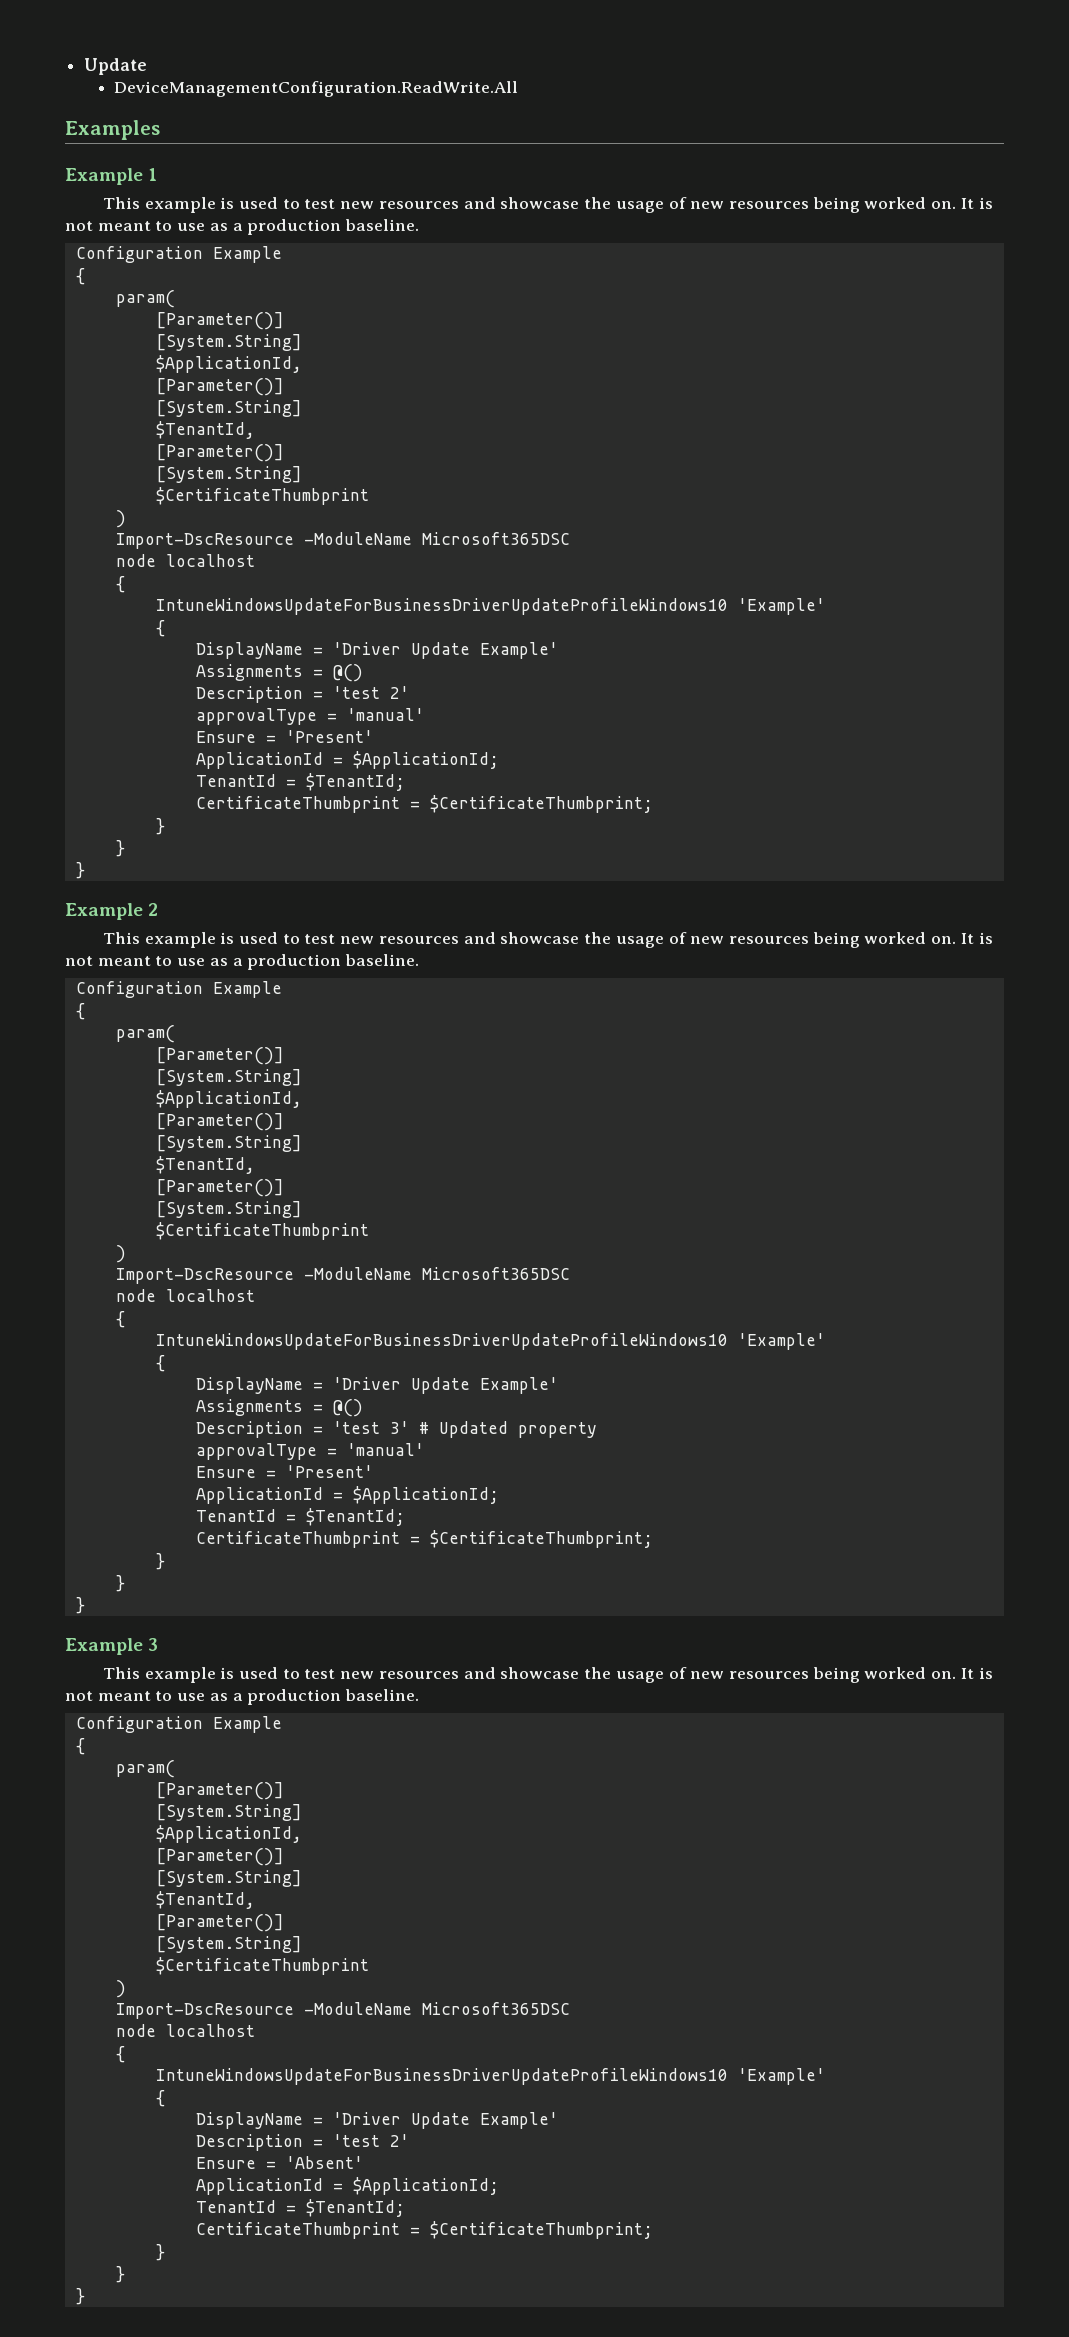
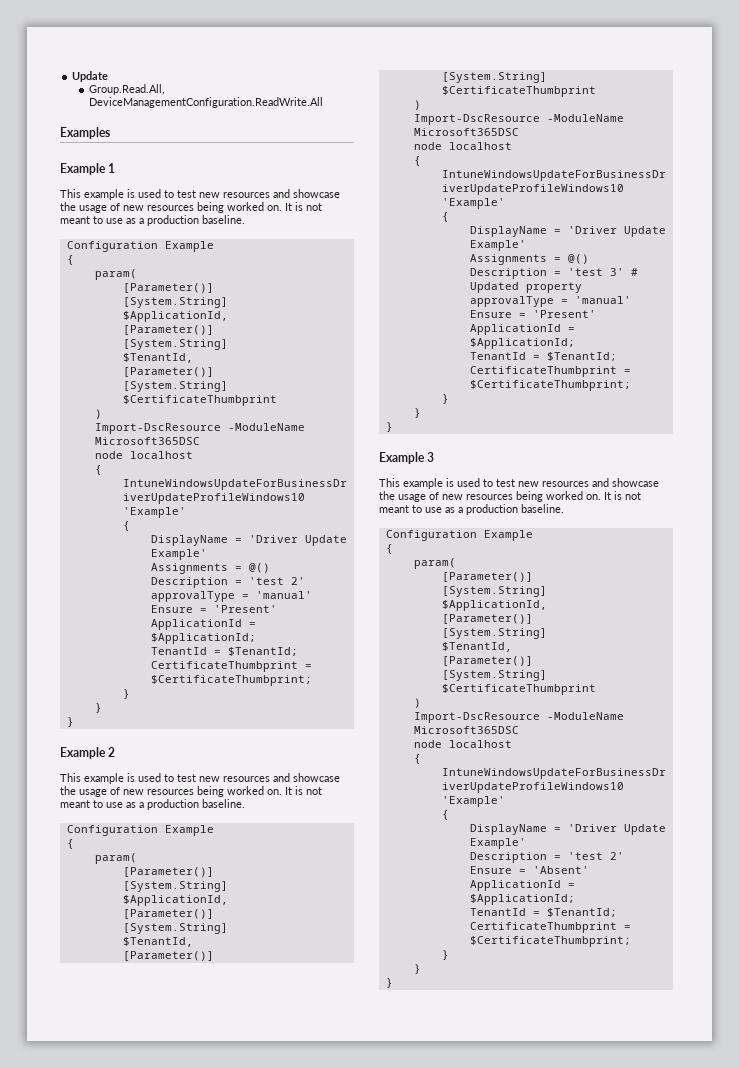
- DeviceManagementConfiguration.ReadWrite.All
+ Group.Read.All, DeviceManagementConfiguration.ReadWrite.All

